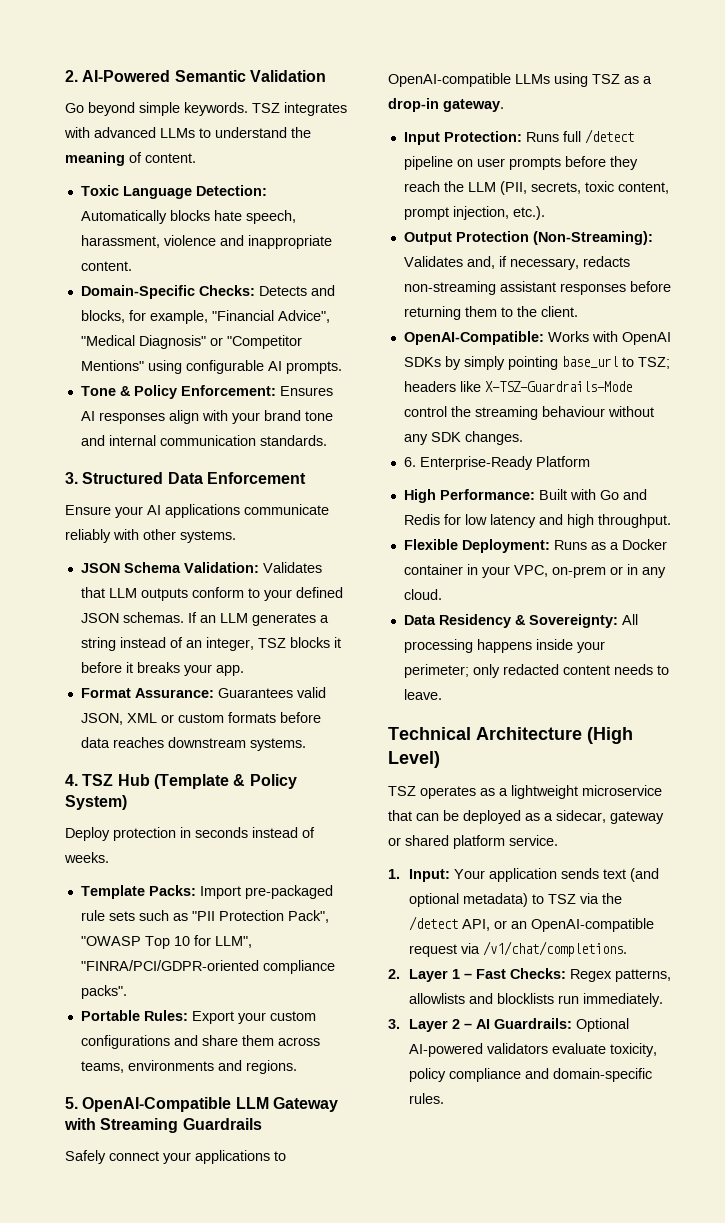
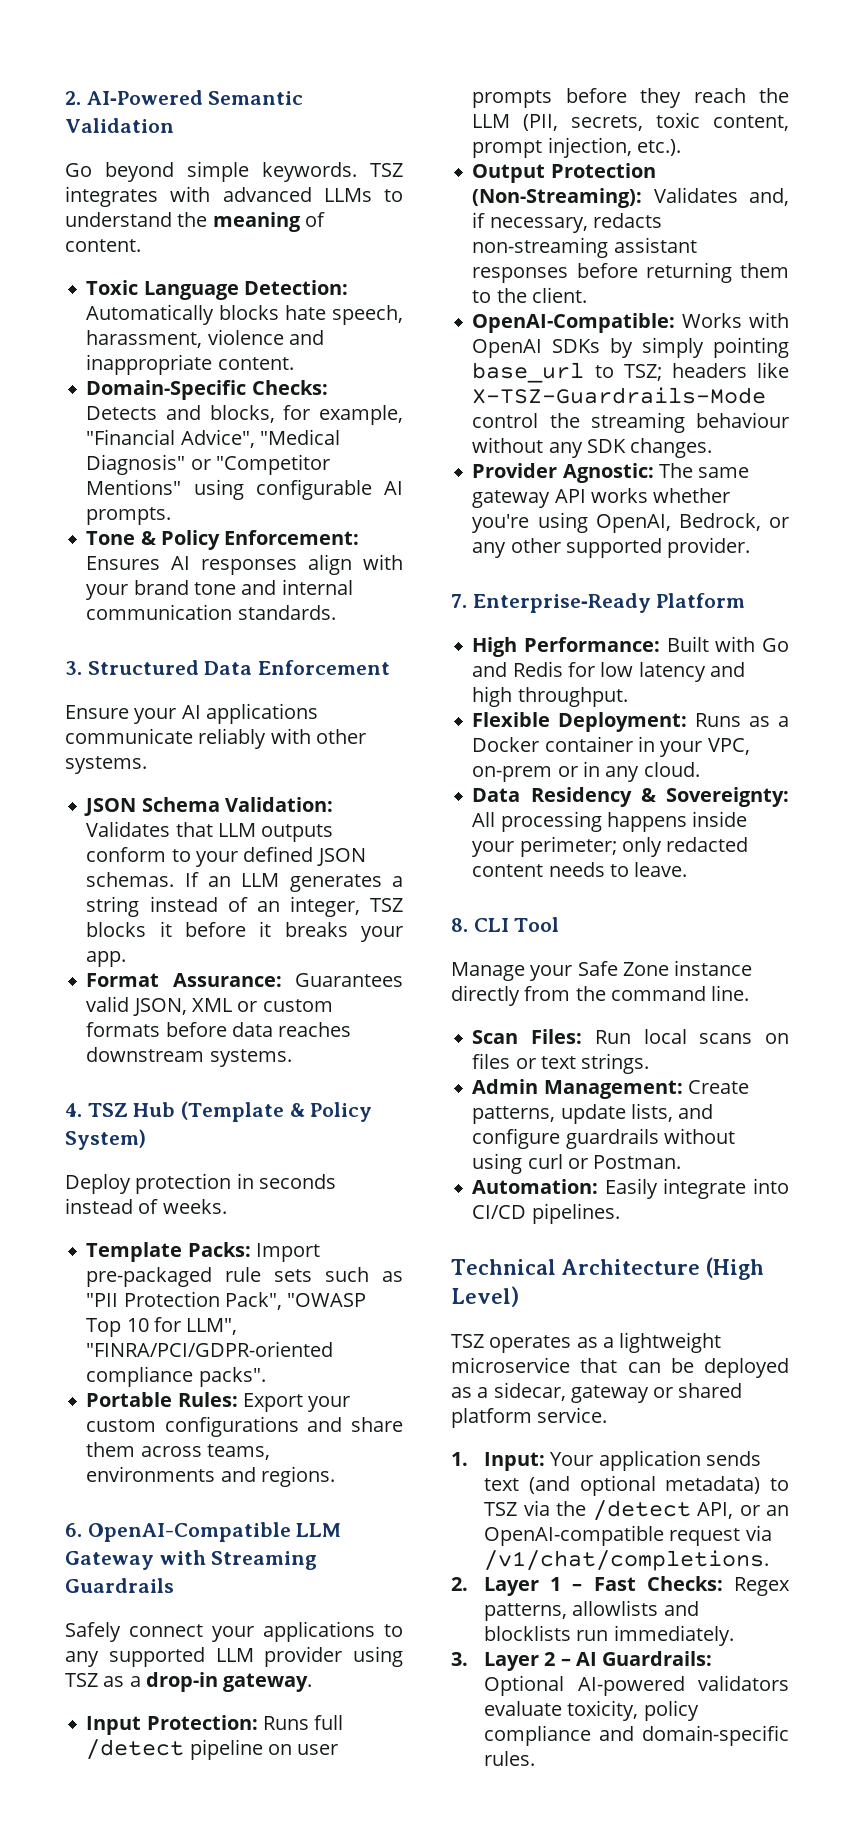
- 5. OpenAI-Compatible LLM Gateway with Streaming Guardrails
+ 6. OpenAI-Compatible LLM Gateway with Streaming Guardrails
- Safely connect your applications to OpenAI-compatible LLMs using TSZ as a drop‑in gateway.
+ Safely connect your applications to any supported LLM provider using TSZ as a drop‑in gateway.
- 6. Enterprise‑Ready Platform
+ Provider Agnostic: The same gateway API works whether you're using OpenAI, Bedrock, or any other supported provider.
+ 7. Enterprise‑Ready Platform
+ 8. CLI Tool
+ Manage your Safe Zone instance directly from the command line.
+ Scan Files: Run local scans on files or text strings.
+ Admin Management: Create patterns, update lists, and configure guardrails without using curl or Postman.
+ Automation: Easily integrate into CI/CD pipelines.

